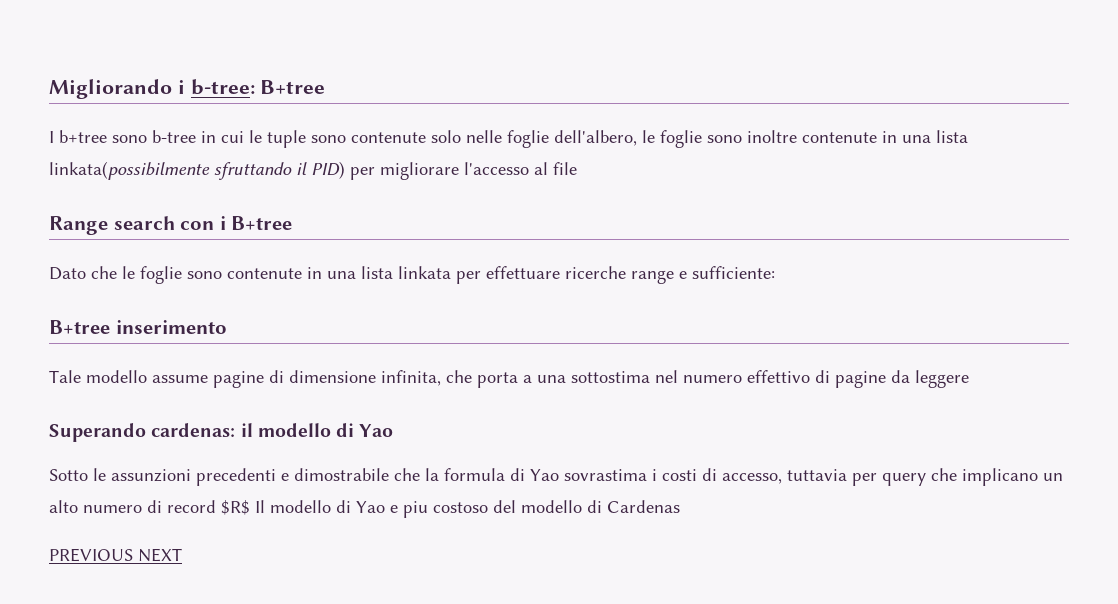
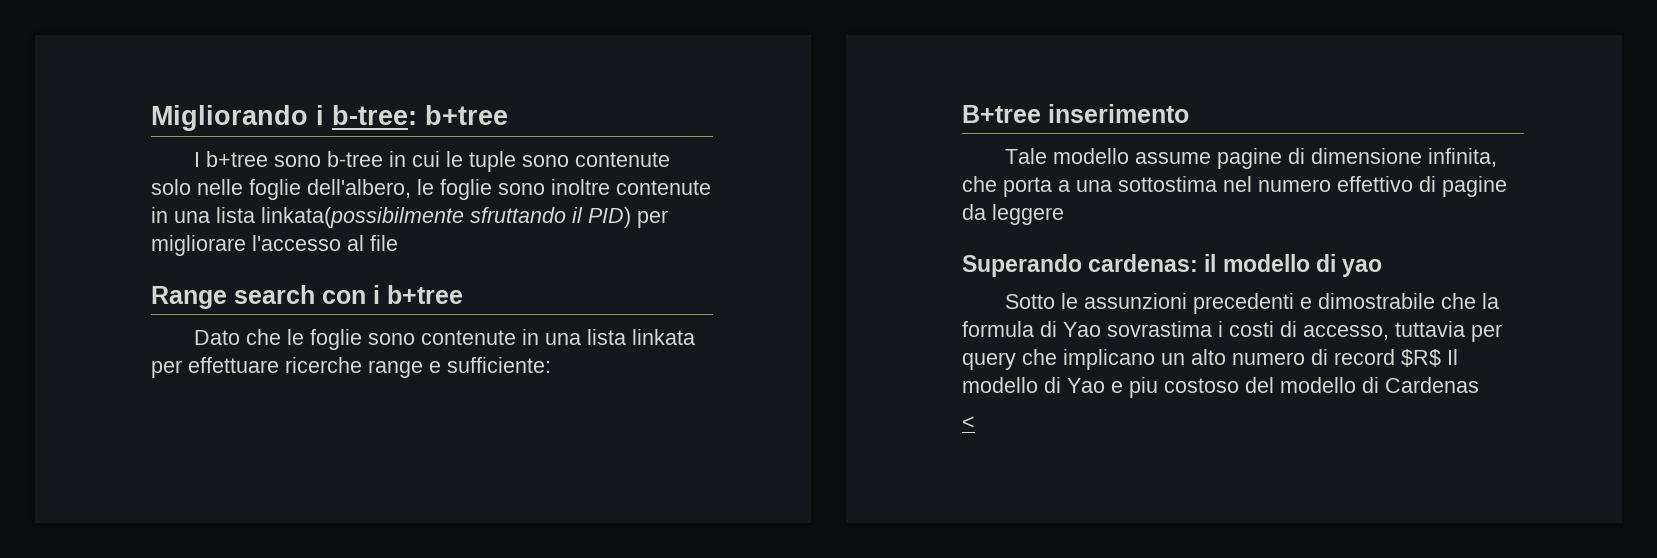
- Migliorando i b-tree: B+tree
+ Migliorando i b-tree: b+tree
- Range search con i B+tree
+ Range search con i b+tree
- Superando cardenas: il modello di Yao
+ Superando cardenas: il modello di yao
- PREVIOUS NEXT
+ <

